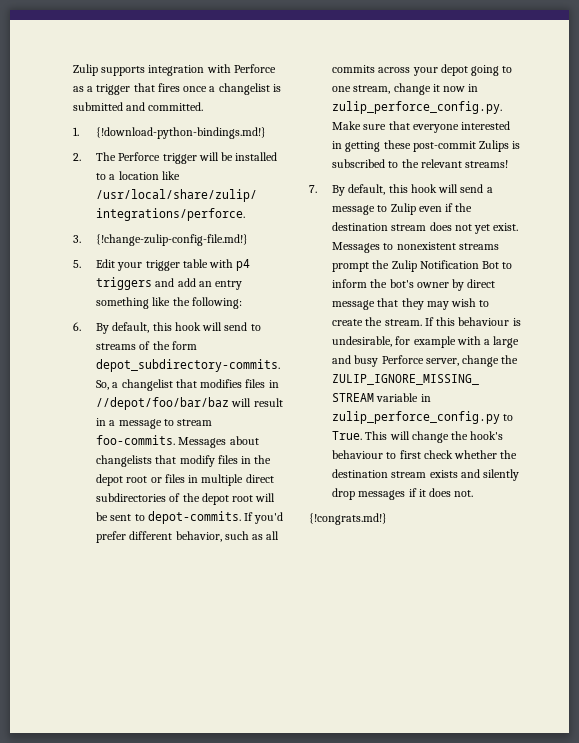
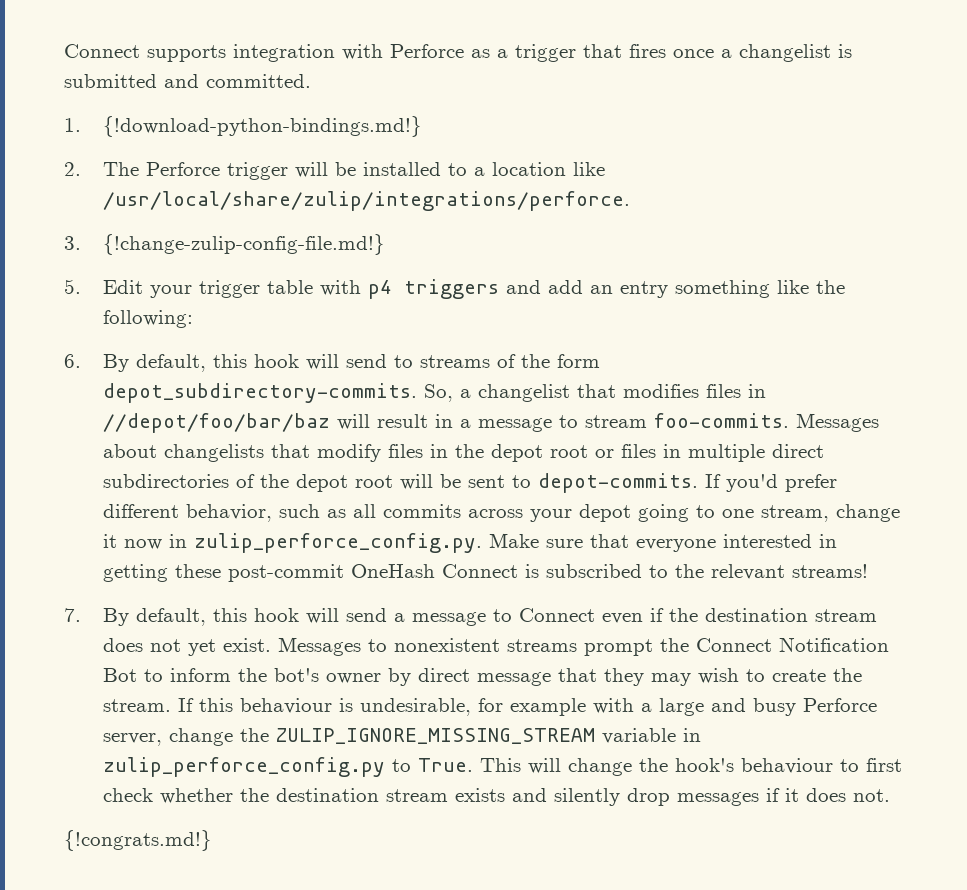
- Zulip supports integration with Perforce as a trigger that fires once a changelist is submitted and committed.
+ Connect supports integration with Perforce as a trigger that fires once a changelist is submitted and committed.
- If you'd prefer different behavior, such as all commits across your depot going to one stream, change it now in zulip_perforce_config.py. Make sure that everyone interested in getting these post-commit Zulips is subscribed to the relevant streams!
+ If you'd prefer different behavior, such as all commits across your depot going to one stream, change it now in zulip_perforce_config.py. Make sure that everyone interested in getting these post-commit OneHash Connect is subscribed to the relevant streams!
- 7. By default, this hook will send a message to Zulip even if the destination stream does not yet exist.
+ 7. By default, this hook will send a message to Connect even if the destination stream does not yet exist.
- Messages to nonexistent streams prompt the Zulip Notification Bot to inform the bot's owner by direct message that they may wish to create the stream.
+ Messages to nonexistent streams prompt the Connect Notification Bot to inform the bot's owner by direct message that they may wish to create the stream.

